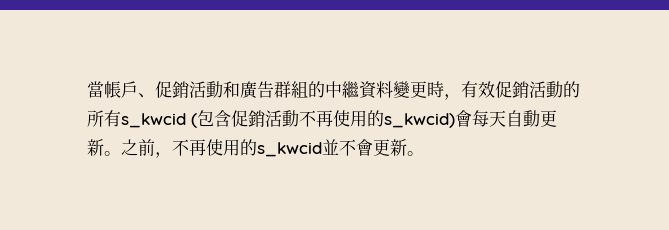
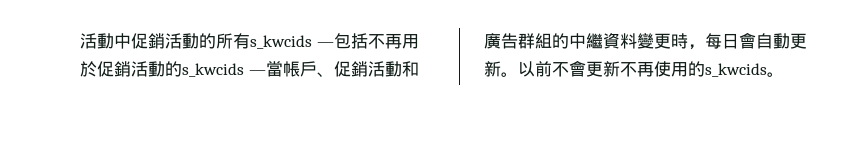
- 當帳戶、促銷活動和廣告群組的中繼資料變更時，有效促銷活動的所有s_kwcid (包含促銷活動不再使用的s_kwcid)會每天自動更新。之前，不再使用的s_kwcid並不會更新。
+ 活動中促銷活動的所有s_kwcids —包括不再用於促銷活動的s_kwcids —當帳戶、促銷活動和廣告群組的中繼資料變更時，每日會自動更新。以前不會更新不再使用的s_kwcids。

